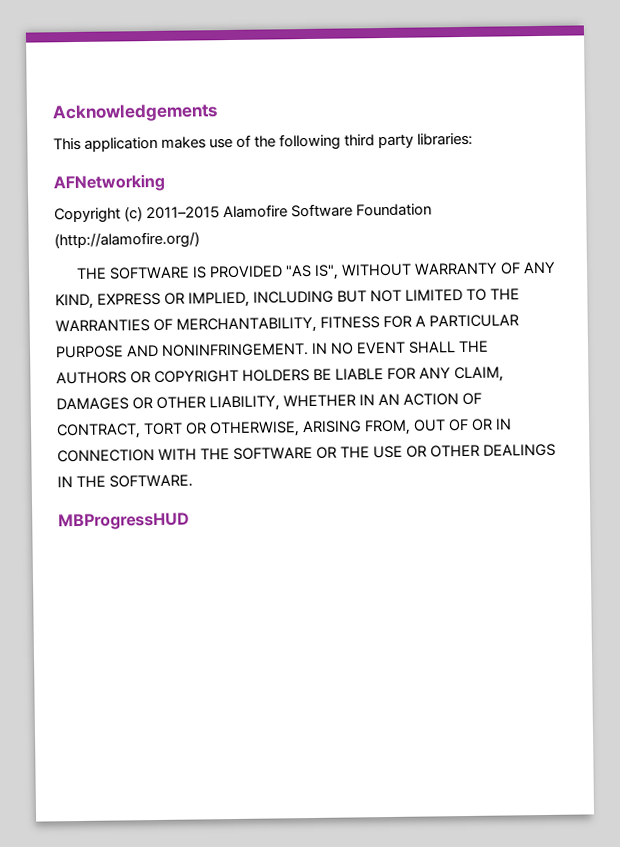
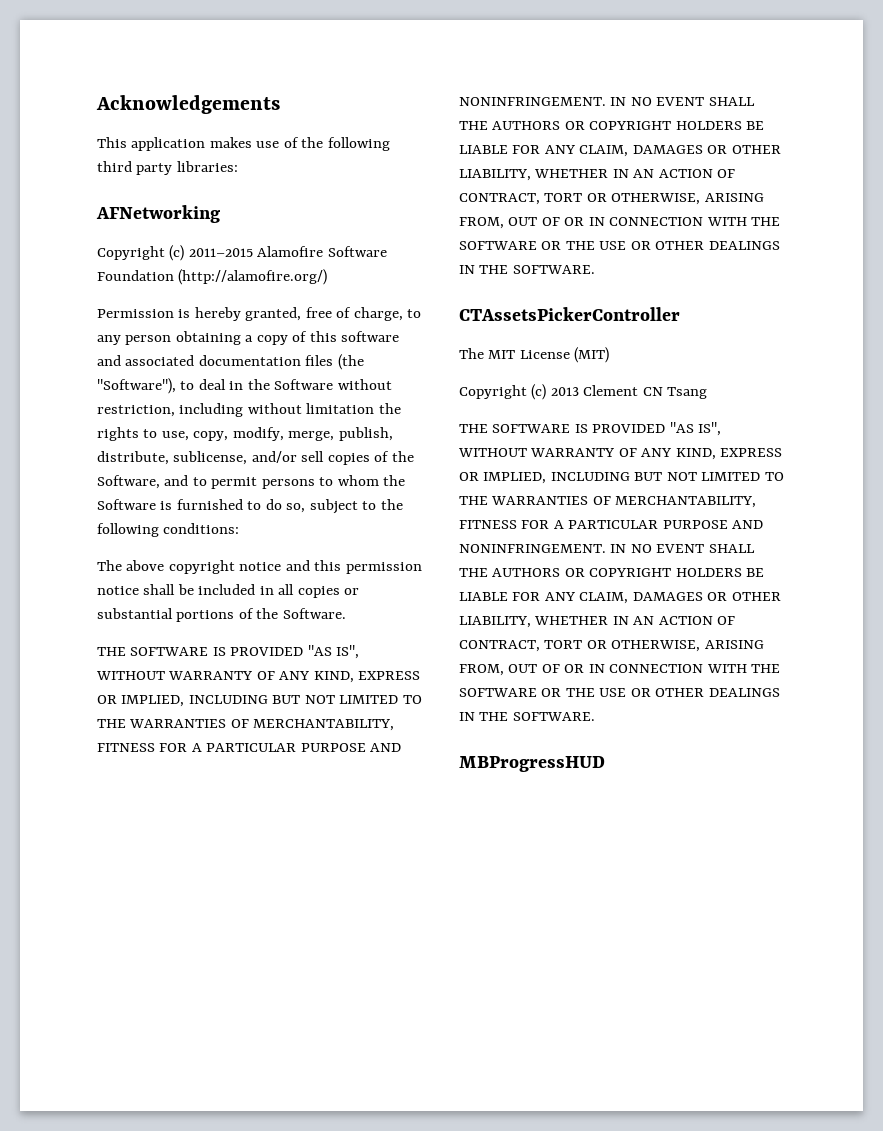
+ Permission is hereby granted, free of charge, to any person obtaining a copy of this software and associated documentation files (the "Software"), to deal in the Software without restriction, including without limitation the rights to use, copy, modify, merge, publish, distribute, sublicense, and/or sell copies of the Software, and to permit persons to whom the Software is furnished to do so, subject to the following conditions:
+ The above copyright notice and this permission notice shall be included in all copies or substantial portions of the Software.
+ THE SOFTWARE IS PROVIDED "AS IS", WITHOUT WARRANTY OF ANY KIND, EXPRESS OR IMPLIED, INCLUDING BUT NOT LIMITED TO THE WARRANTIES OF MERCHANTABILITY, FITNESS FOR A PARTICULAR PURPOSE AND NONINFRINGEMENT. IN NO EVENT SHALL THE AUTHORS OR COPYRIGHT HOLDERS BE LIABLE FOR ANY CLAIM, DAMAGES OR OTHER LIABILITY, WHETHER IN AN ACTION OF CONTRACT, TORT OR OTHERWISE, ARISING FROM, OUT OF OR IN CONNECTION WITH THE SOFTWARE OR THE USE OR OTHER DEALINGS IN THE SOFTWARE.
+ CTAssetsPickerController
+ The MIT License (MIT)
+ Copyright (c) 2013 Clement CN Tsang

